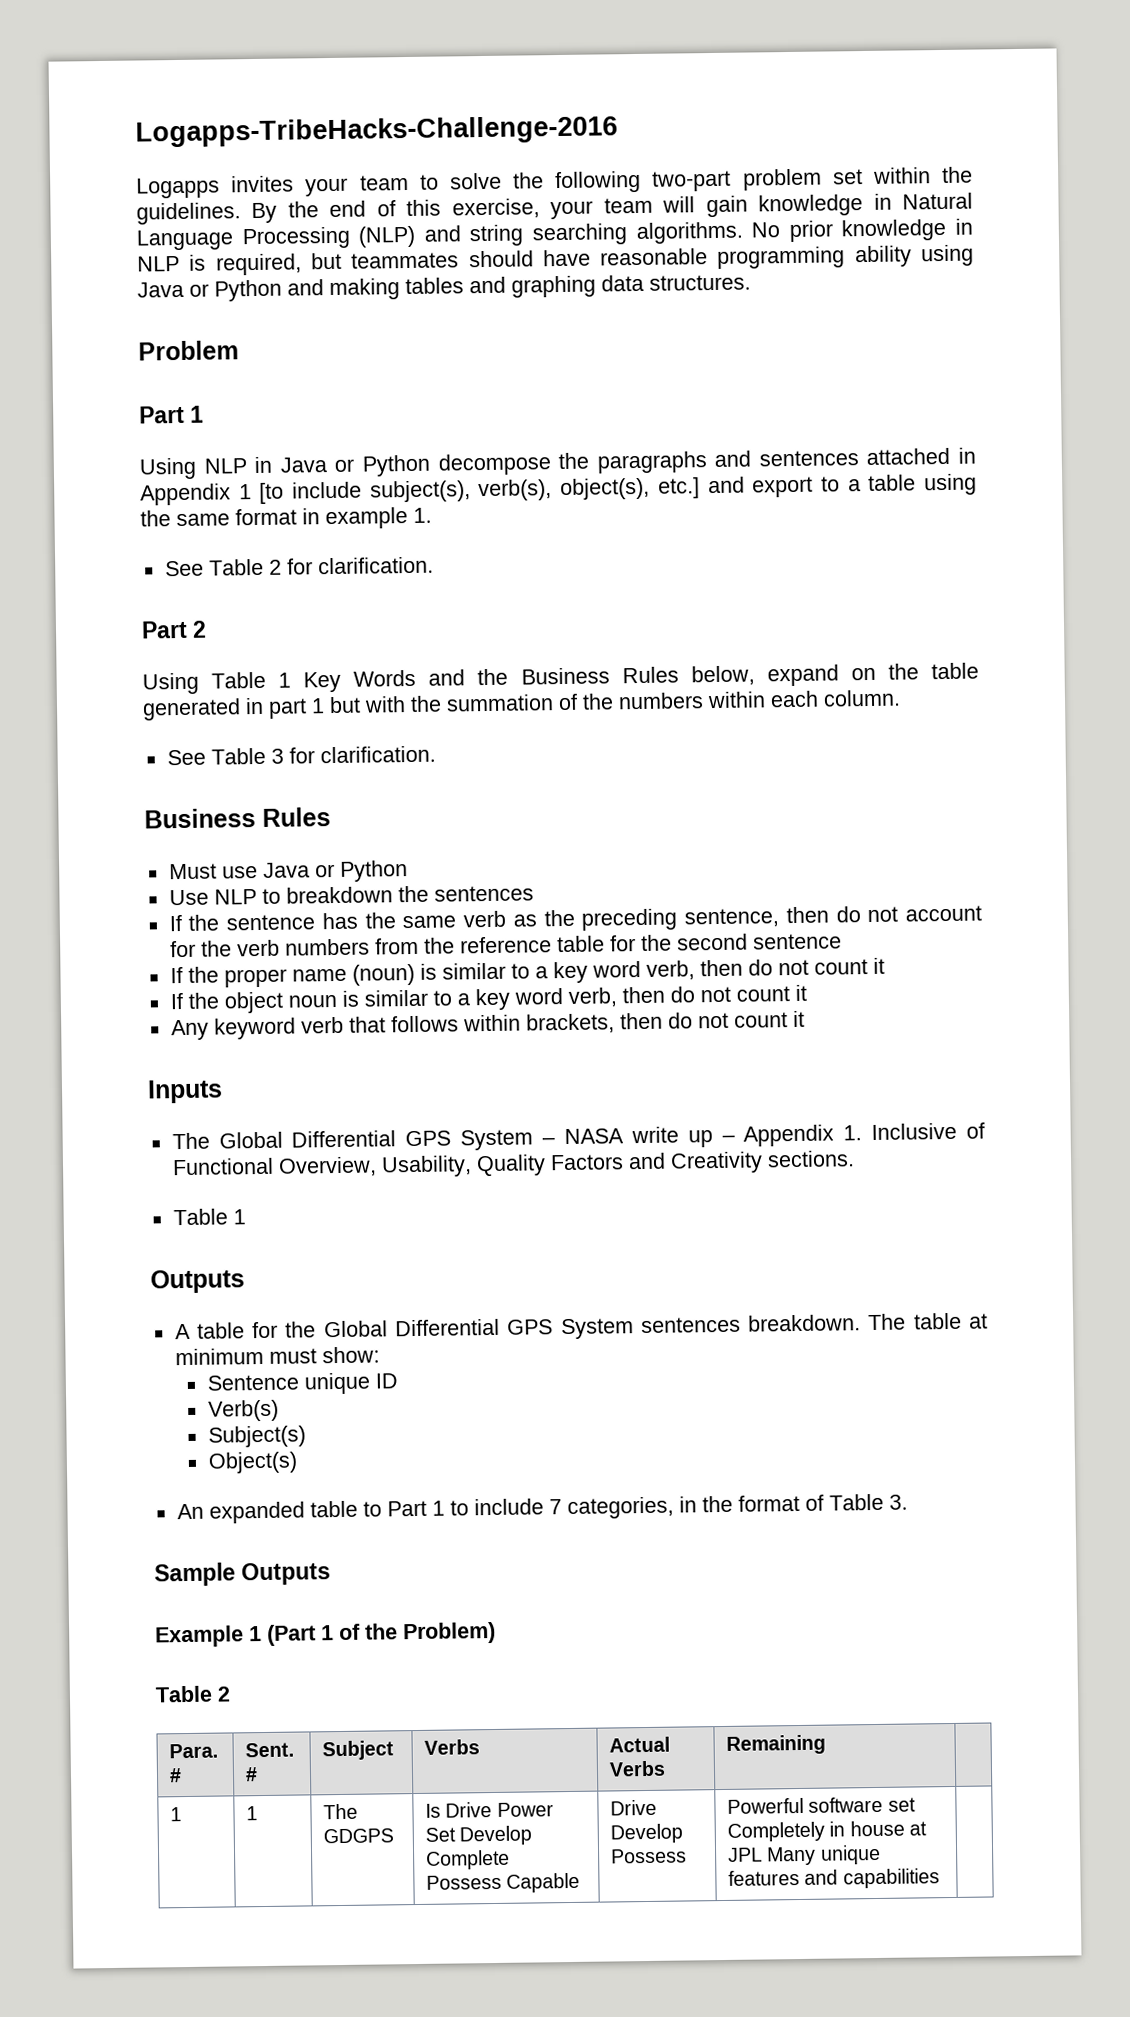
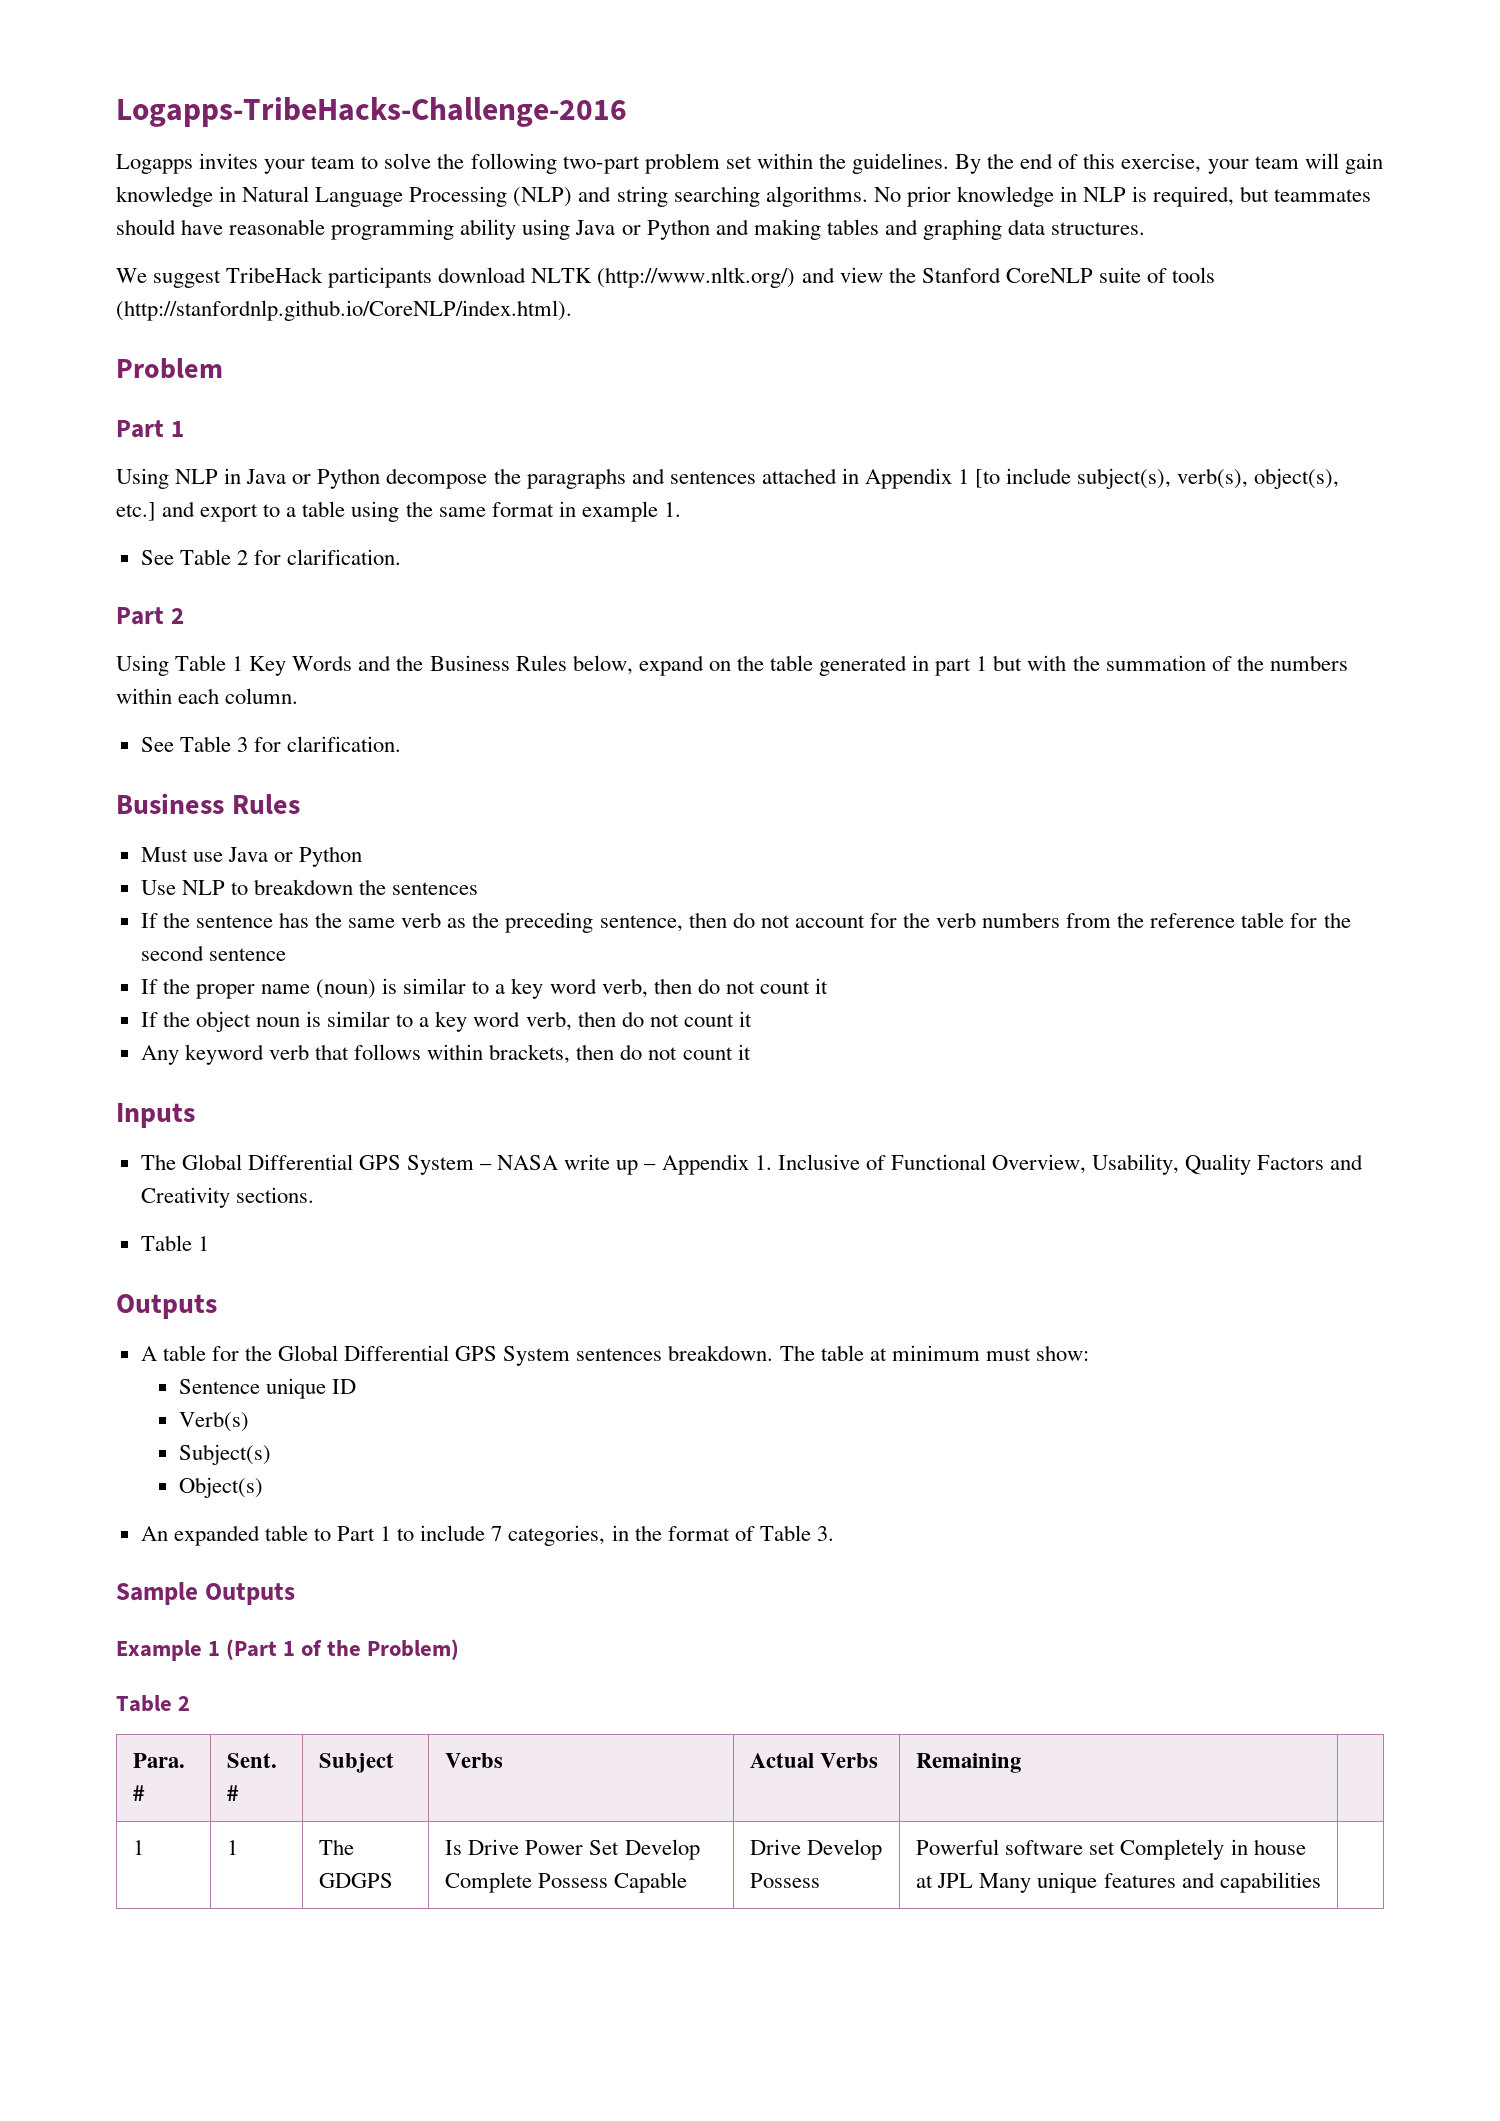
+ We suggest TribeHack participants download NLTK (http://www.nltk.org/) and view the Stanford CoreNLP suite of tools (http://stanfordnlp.github.io/CoreNLP/index.html).

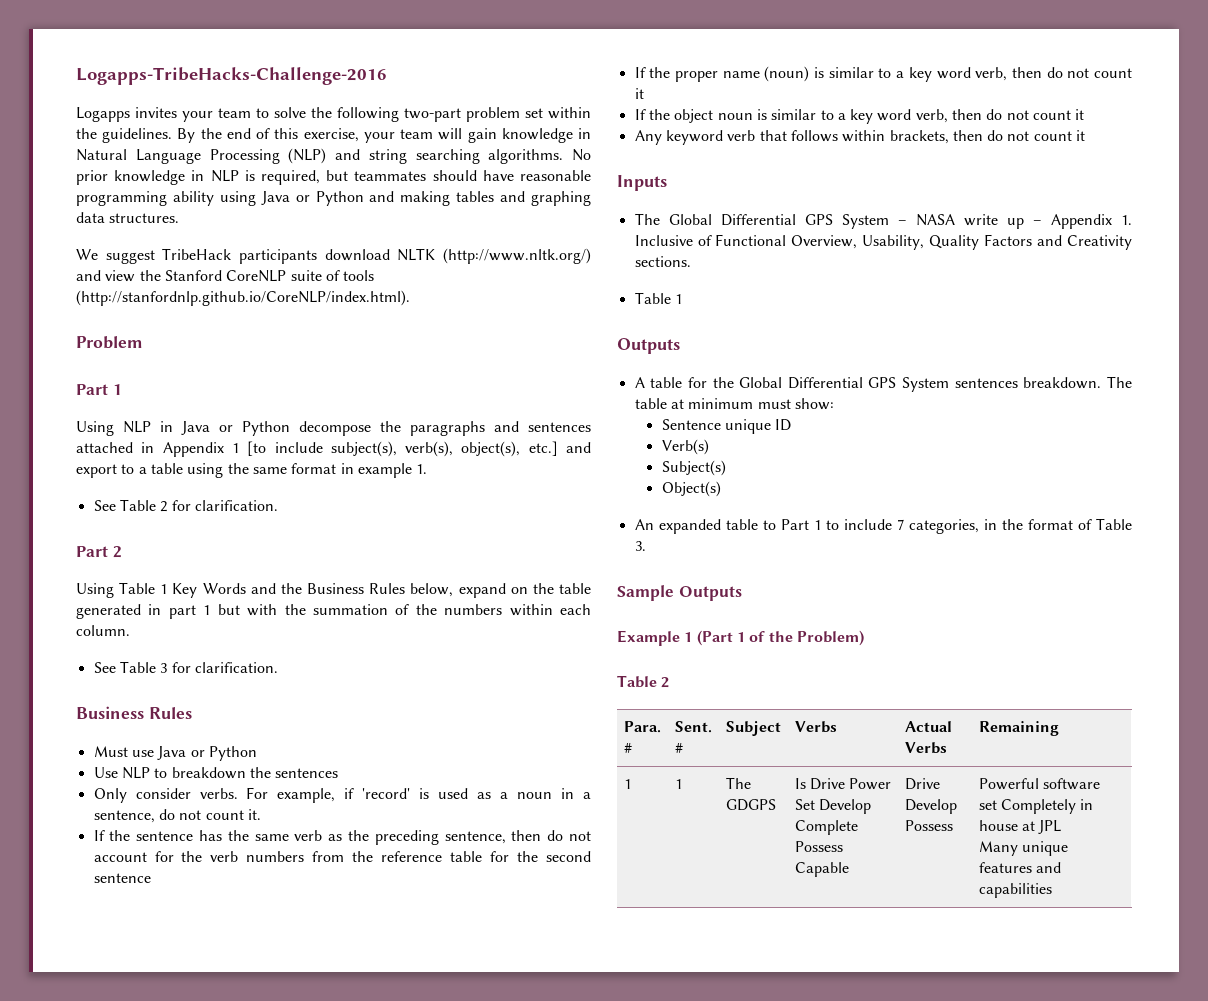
+ Only consider verbs. For example, if 'record' is used as a noun in a sentence, do not count it.

